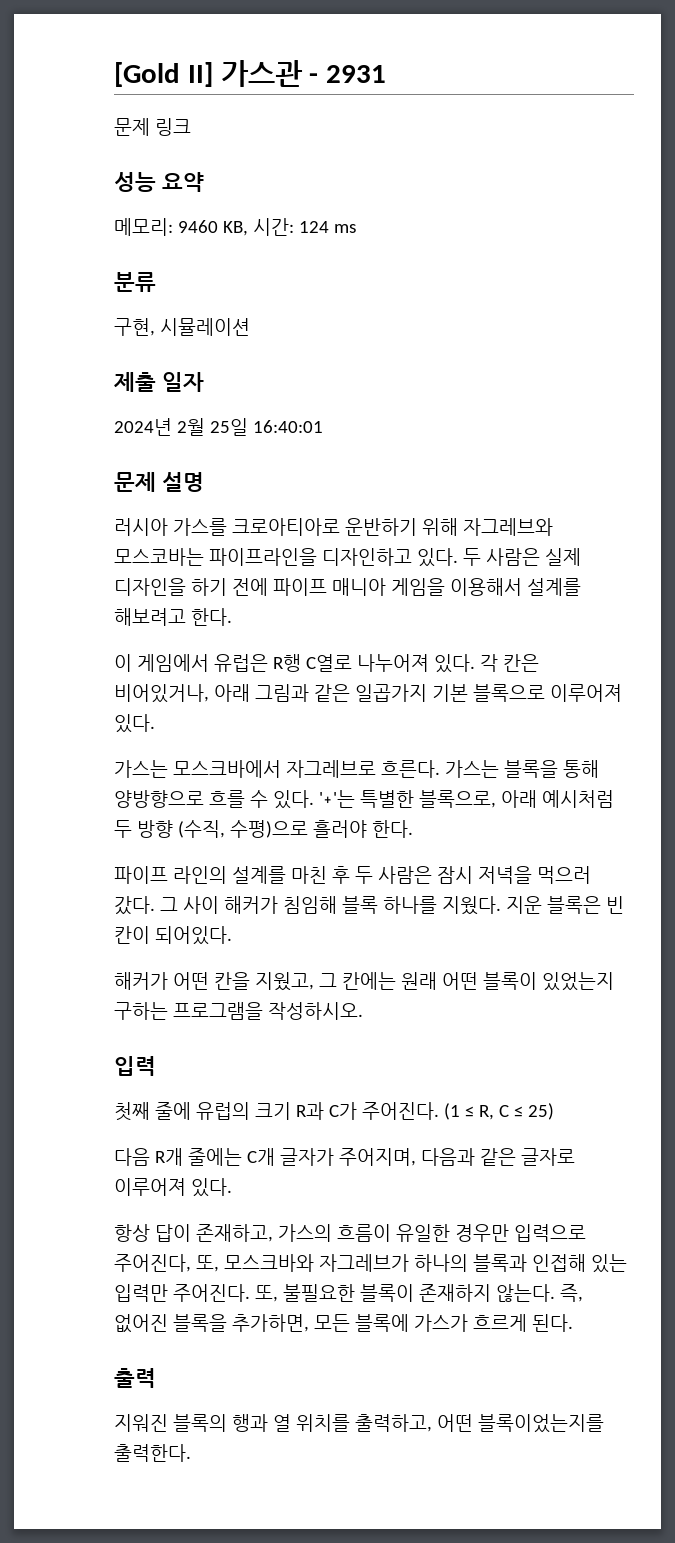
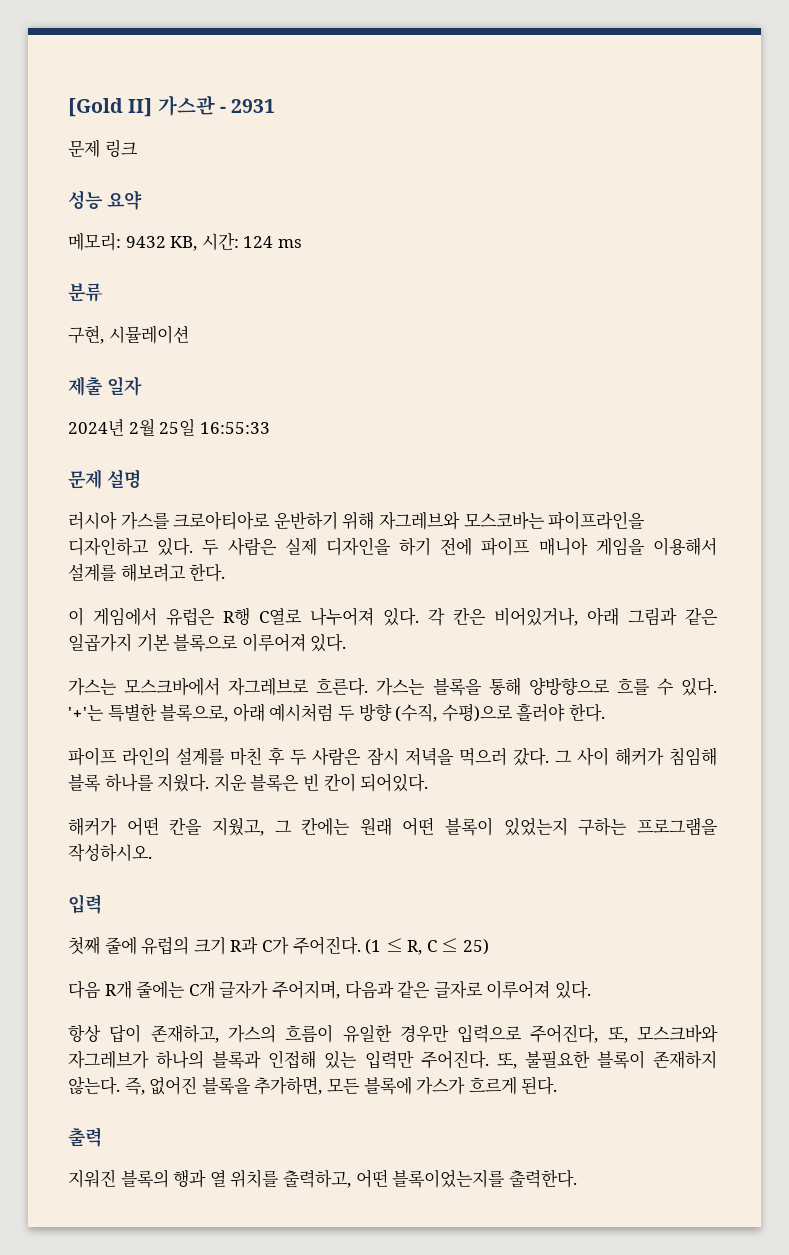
- 메모리: 9460 KB, 시간: 124 ms
+ 메모리: 9432 KB, 시간: 124 ms
- 2024년 2월 25일 16:40:01
+ 2024년 2월 25일 16:55:33

